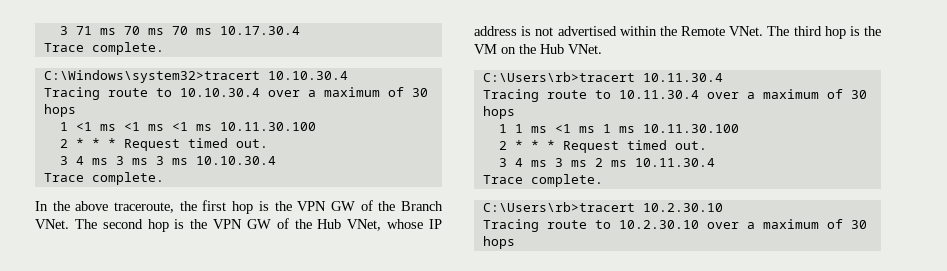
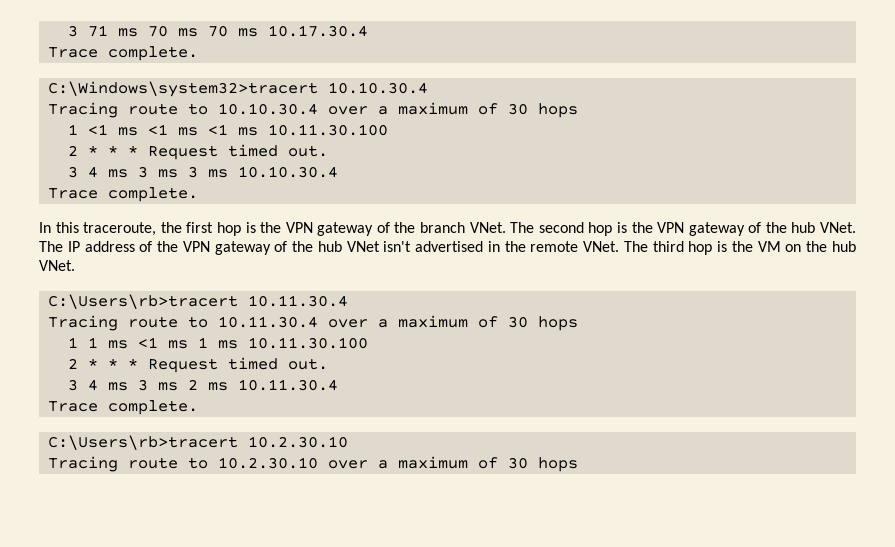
- In the above traceroute, the first hop is the VPN GW of the Branch VNet.
+ In this traceroute, the first hop is the VPN gateway of the branch VNet.
- The second hop is the VPN GW of the Hub VNet, whose IP address is not advertised within the Remote VNet.
+ The second hop is the VPN gateway of the hub VNet. The IP address of the VPN gateway of the hub VNet isn't advertised in the remote VNet.
- The third hop is the VM on the Hub VNet.
+ The third hop is the VM on the hub VNet.

